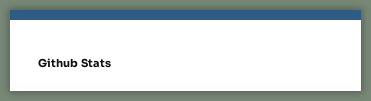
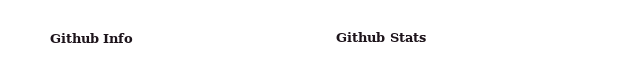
+ Github Info

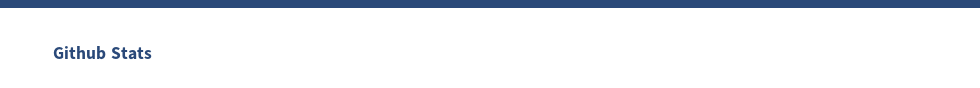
- Github Info

